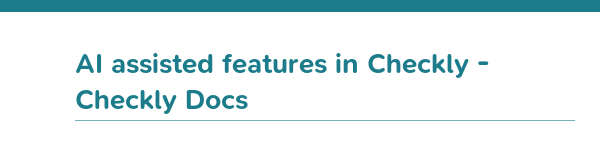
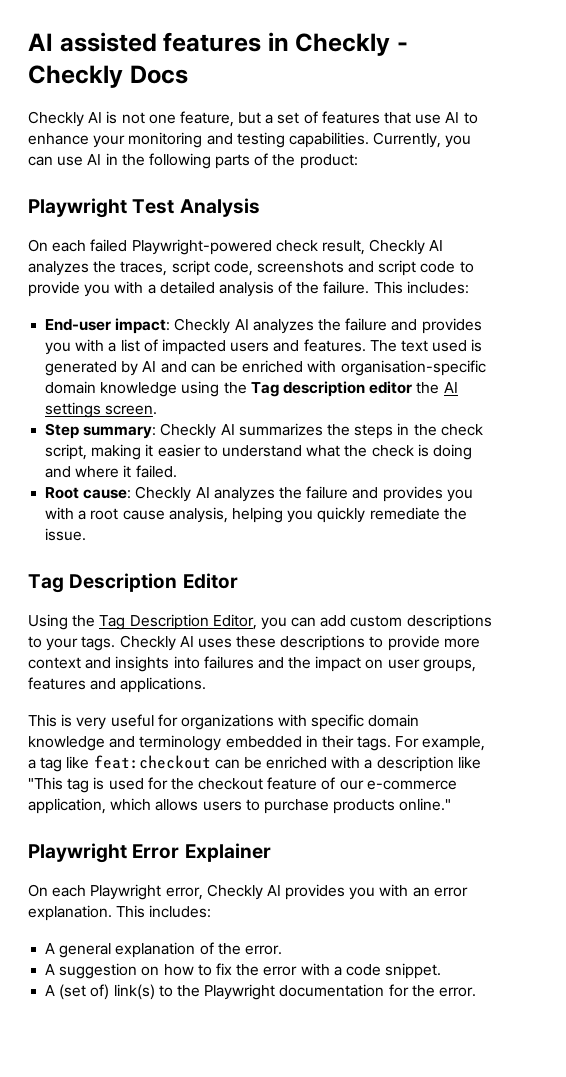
+ Checkly AI is not one feature, but a set of features that use AI to enhance your monitoring and testing capabilities. Currently, you can use AI in the following parts of the product:
+ Playwright Test Analysis
+ On each failed Playwright-powered check result, Checkly AI analyzes the traces, script code, screenshots and script code to provide you with a detailed analysis of the failure. This includes:
+ End-user impact: Checkly AI analyzes the failure and provides you with a list of impacted users and features. The text used is generated by AI and can be enriched with organisation-specific domain knowledge using the Tag description editor the AI settings screen.
+ Step summary: Checkly AI summarizes the steps in the check script, making it easier to understand what the check is doing and where it failed.
+ Root cause: Checkly AI analyzes the failure and provides you with a root cause analysis, helping you quickly remediate the issue.
+ Tag Description Editor
+ Using the Tag Description Editor, you can add custom descriptions to your tags. Checkly AI uses these descriptions to provide more context and insights into failures and the impact on user groups, features and applications.
+ This is very useful for organizations with specific domain knowledge and terminology embedded in their tags. For example, a tag like feat:checkout can be enriched with a description like "This tag is used for the checkout feature of our e-commerce application, which allows users to purchase products online."
+ Playwright Error Explainer
+ On each Playwright error, Checkly AI provides you with an error explanation. This includes:
+ A general explanation of the error.
+ A suggestion on how to fix the error with a code snippet.
+ A (set of) link(s) to the Playwright documentation for the error.

